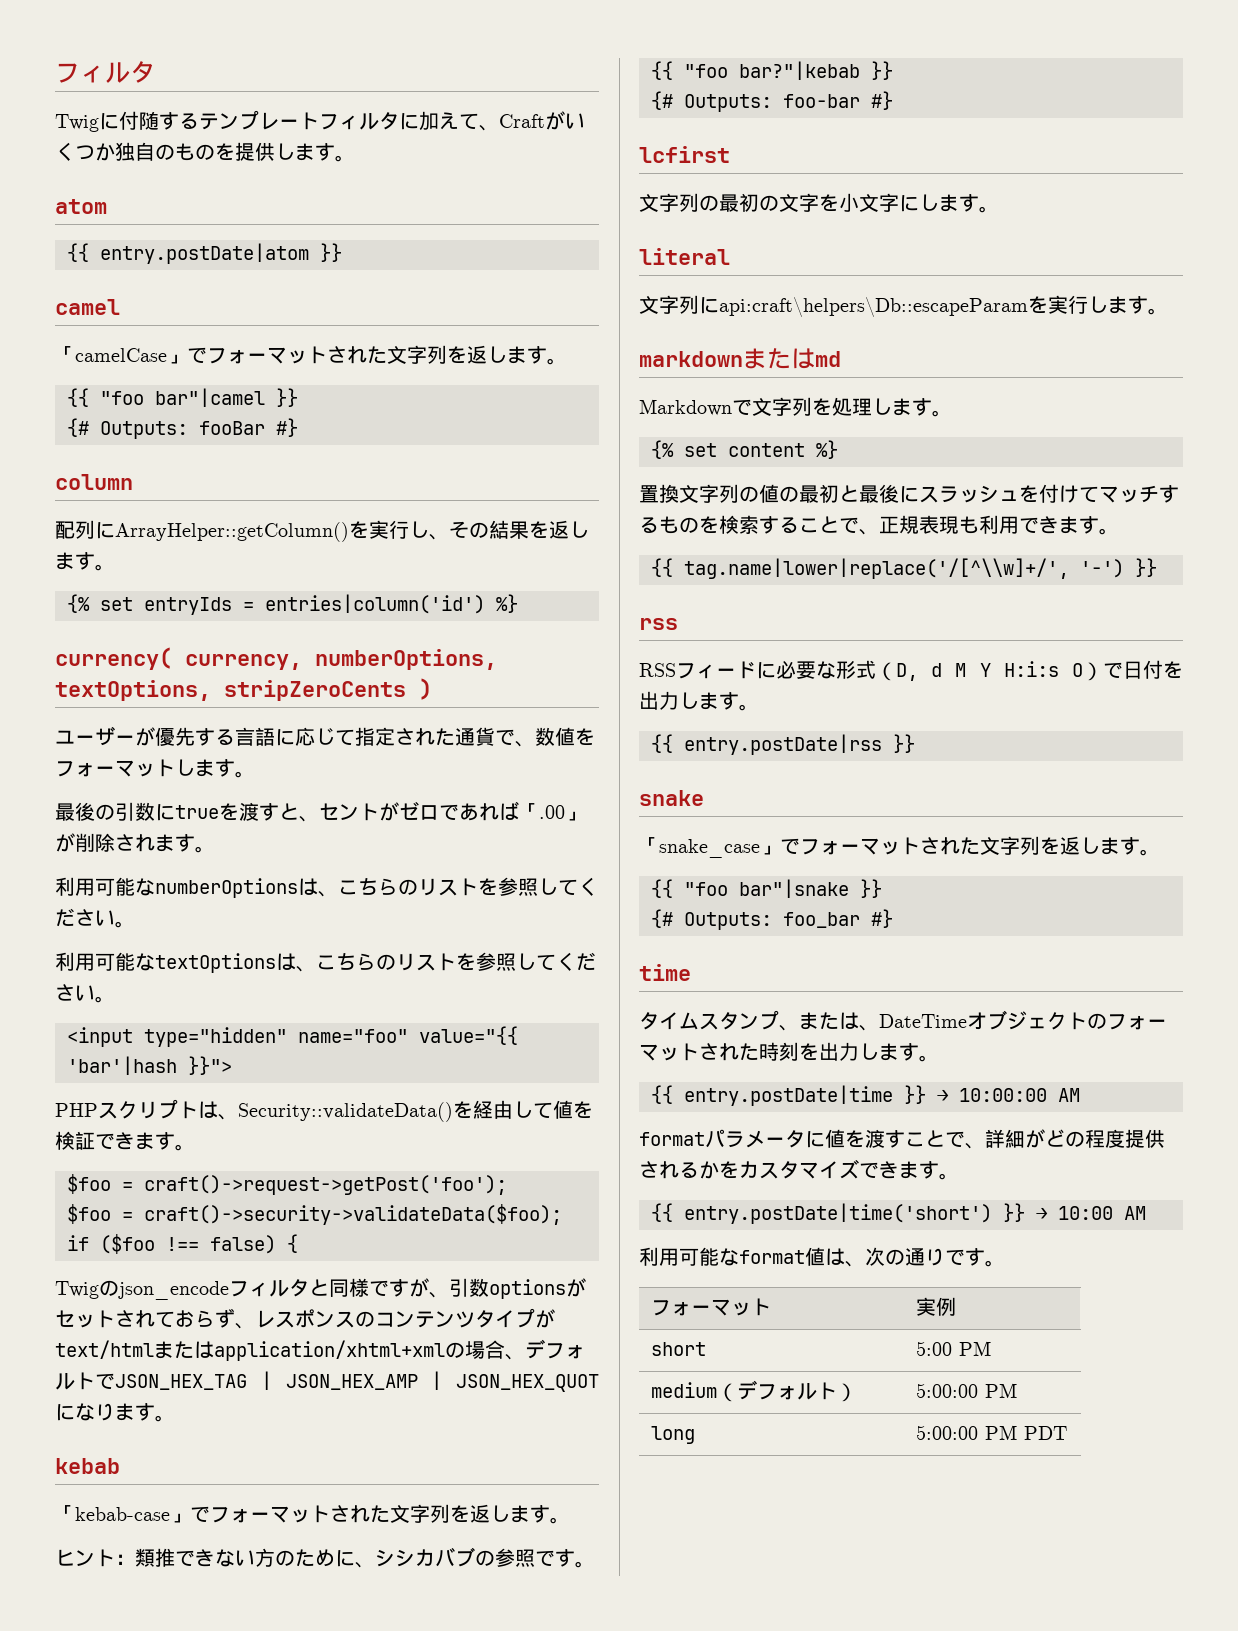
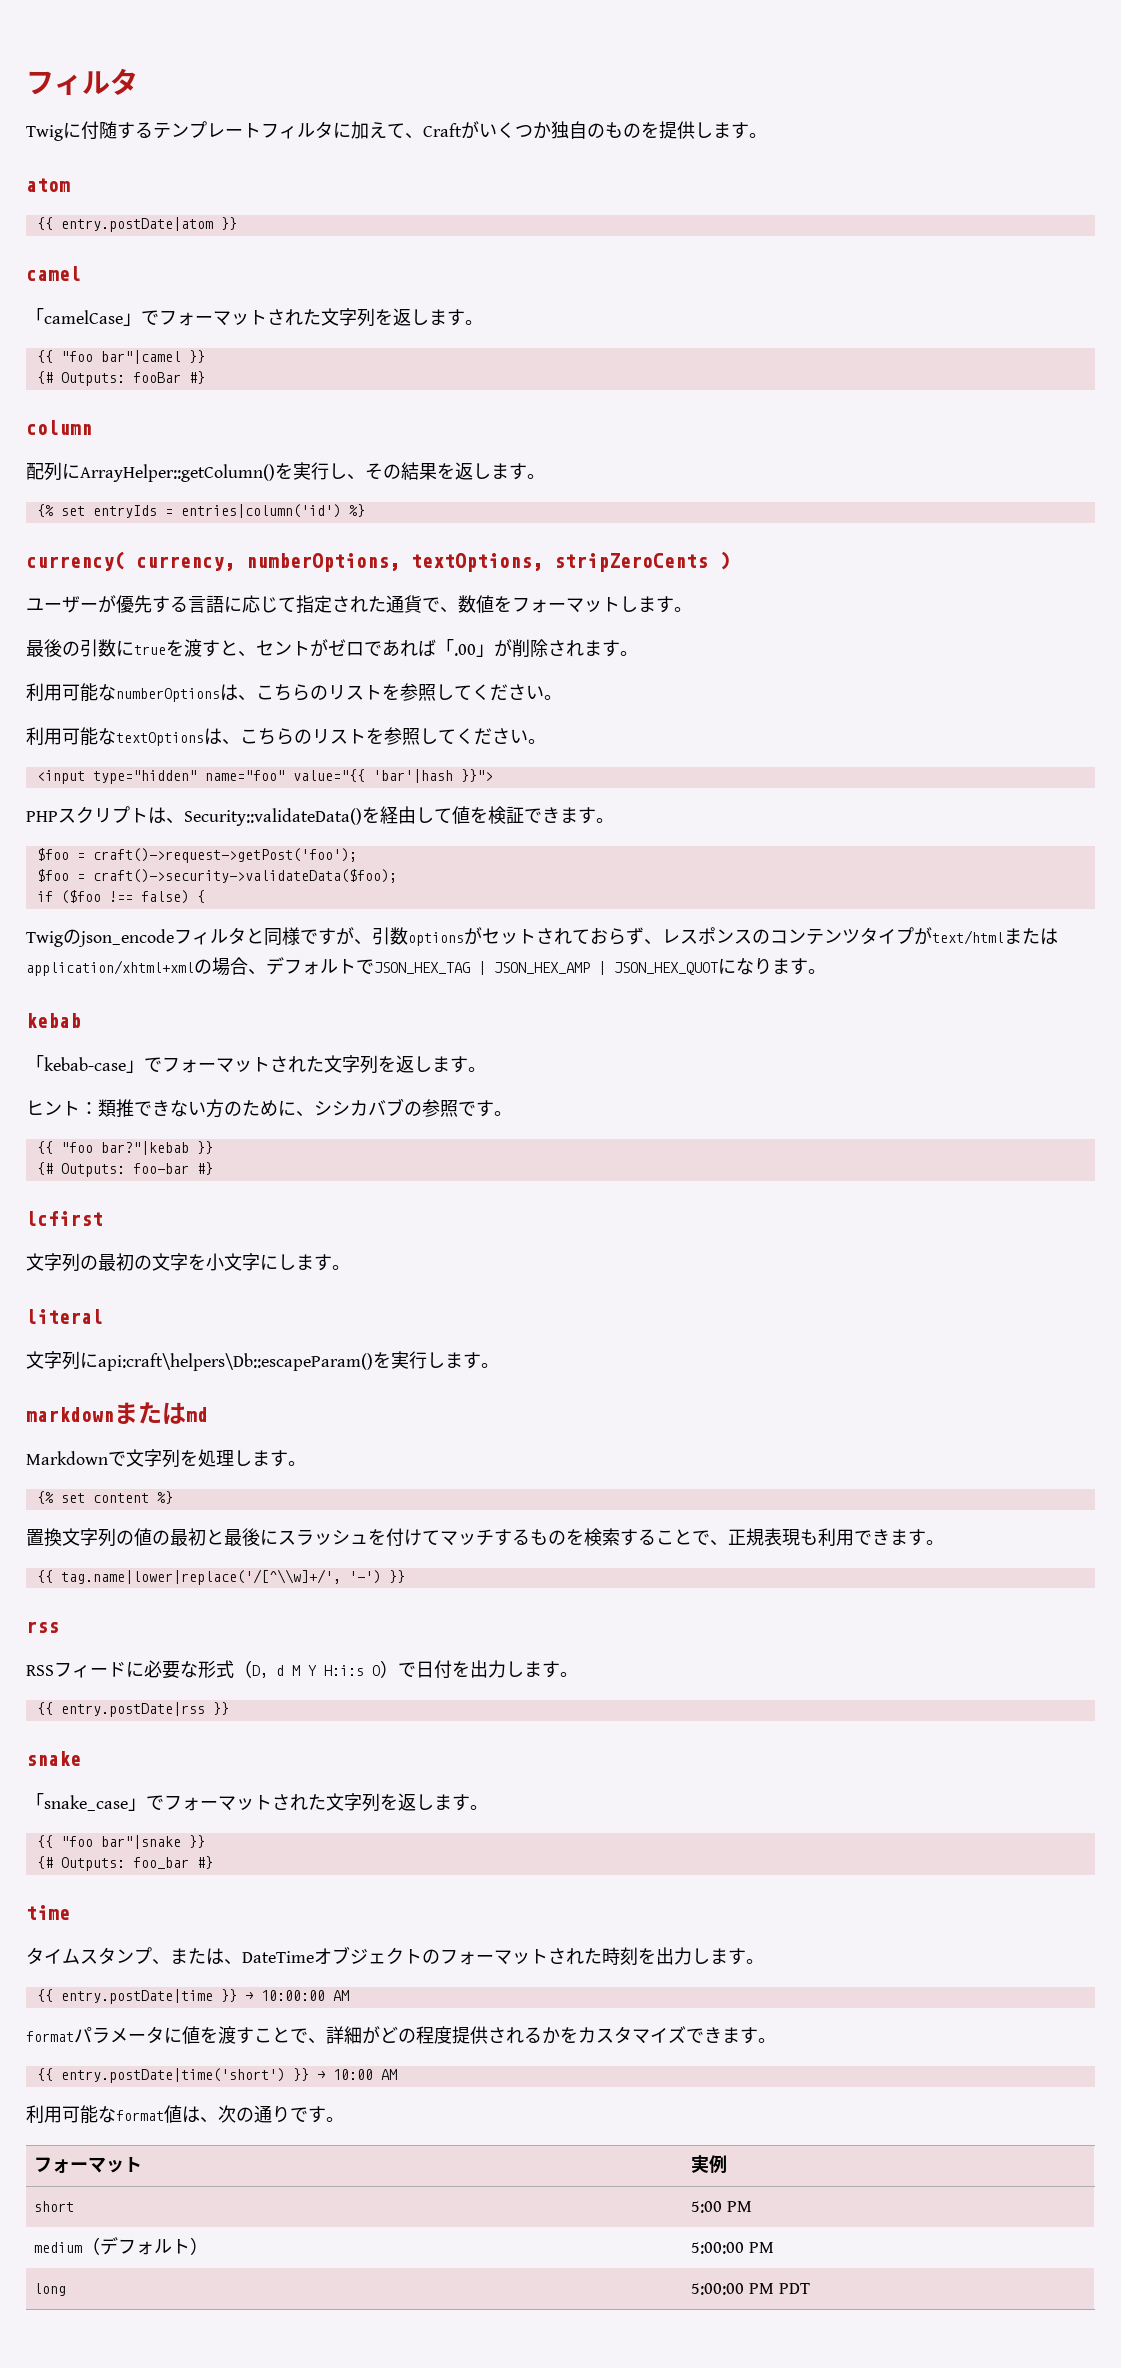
- 文字列にapi:craft\helpers\Db::escapeParamを実行します。
+ 文字列にapi:craft\helpers\Db::escapeParam()を実行します。

